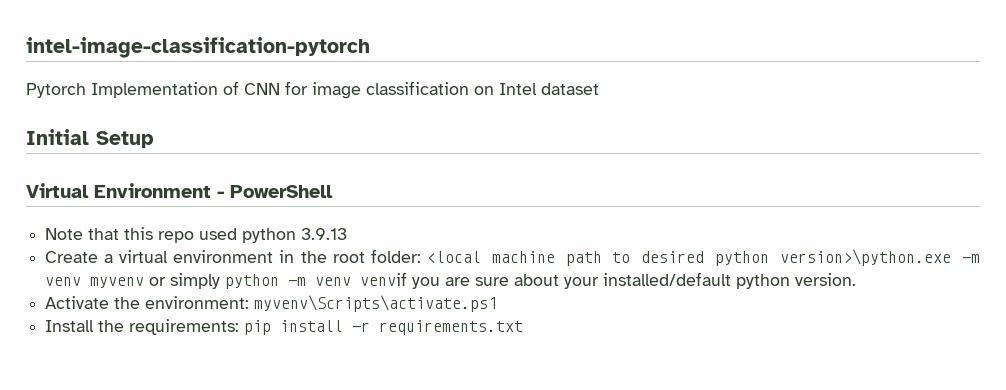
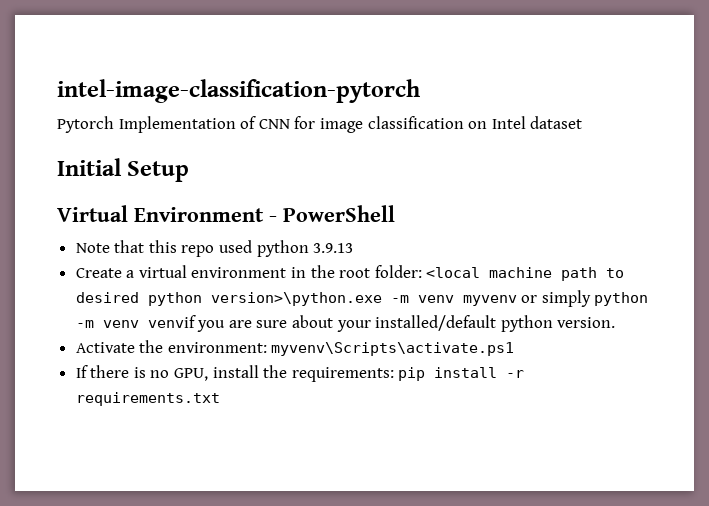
- Install the requirements: pip install -r requirements.txt
+ If there is no GPU, install the requirements: pip install -r requirements.txt

